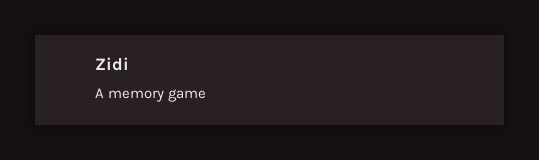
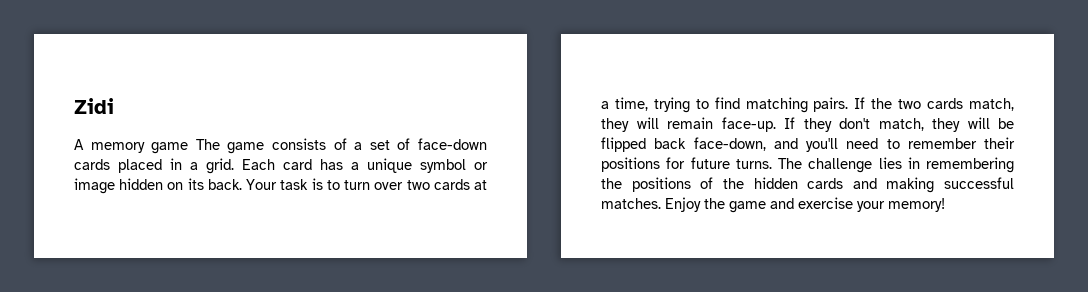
- A memory game
+ A memory game The game consists of a set of face-down cards placed in a grid. Each card has a unique symbol or image hidden on its back. Your task is to turn over two cards at a time, trying to find matching pairs. If the two cards match, they will remain face-up. If they don't match, they will be flipped back face-down, and you'll need to remember their positions for future turns. The challenge lies in remembering the positions of the hidden cards and making successful matches. Enjoy the game and exercise your memory!

